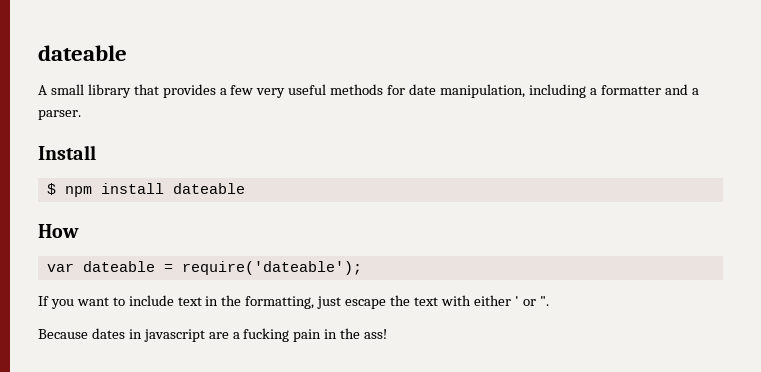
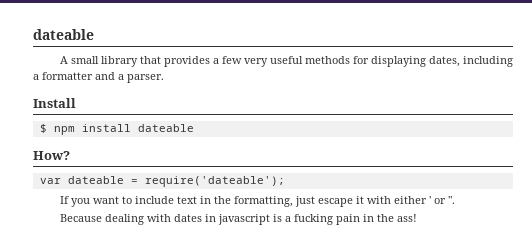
- A small library that provides a few very useful methods for date manipulation, including a formatter and a parser.
+ A small library that provides a few very useful methods for displaying dates, including a formatter and a parser.
- How
+ How?
- If you want to include text in the formatting, just escape the text with either ' or ".
+ If you want to include text in the formatting, just escape it with either ' or ".
- Because dates in javascript are a fucking pain in the ass!
+ Because dealing with dates in javascript is a fucking pain in the ass!

